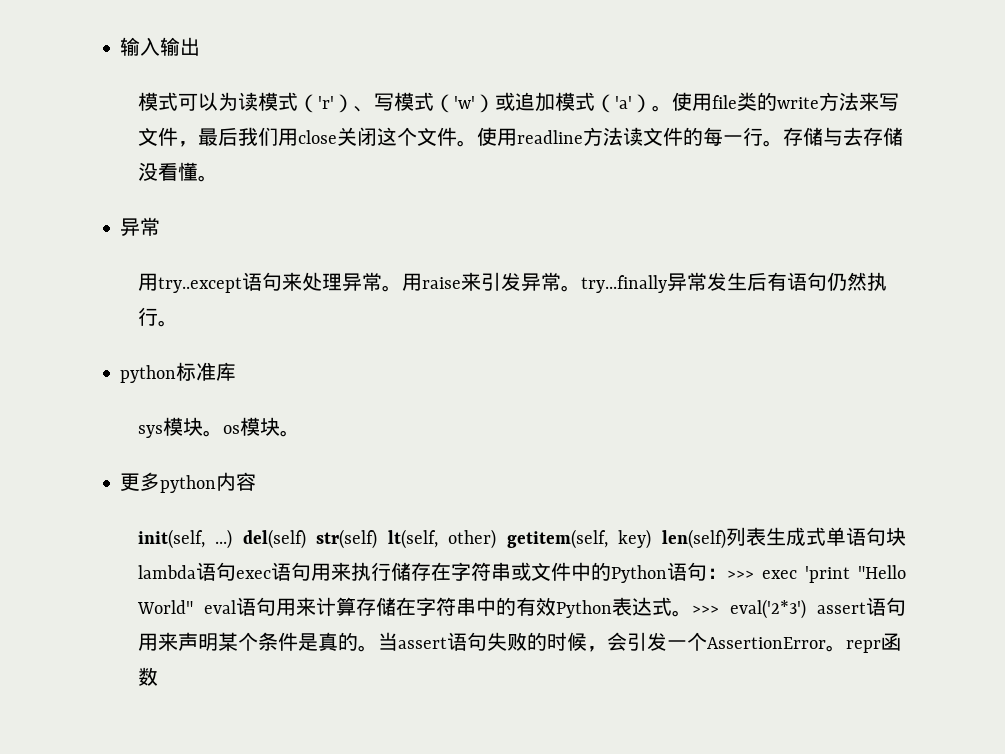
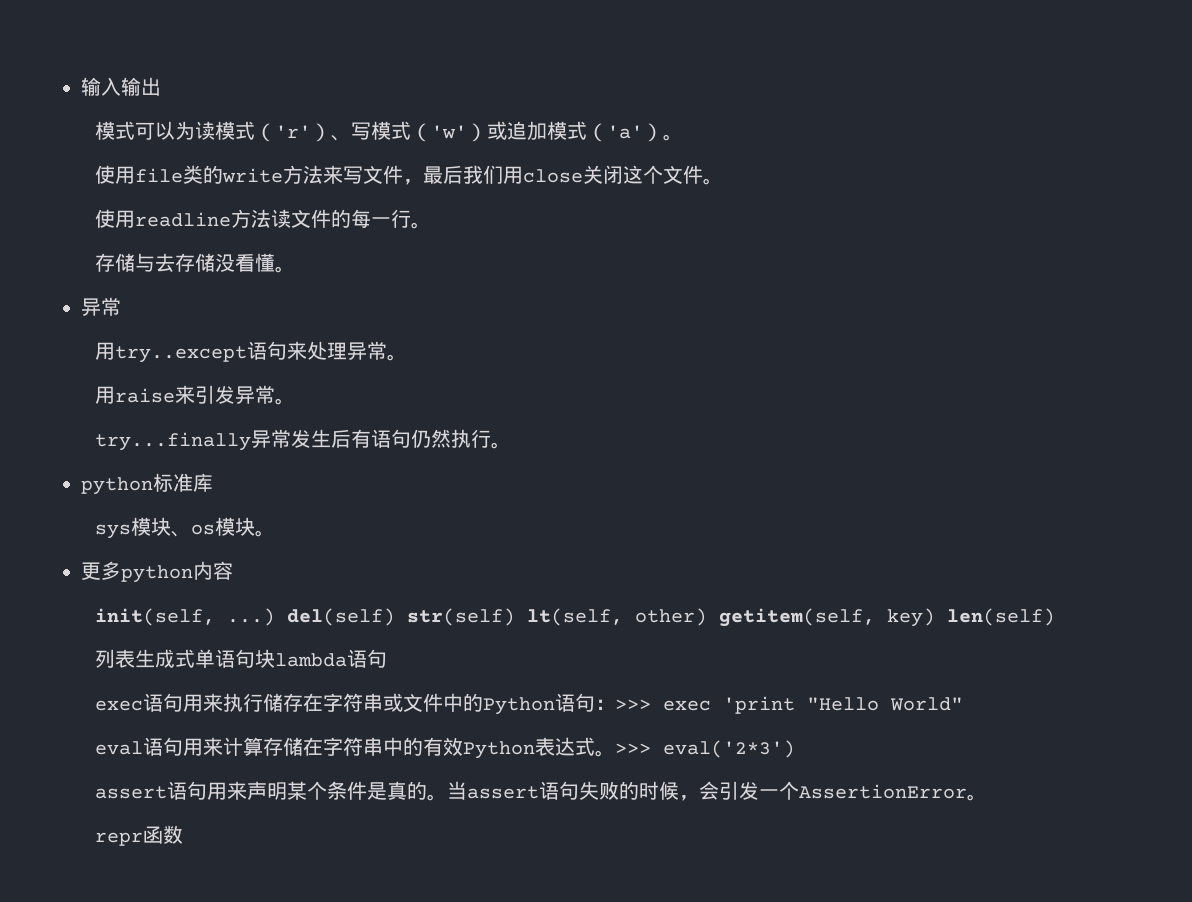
- 模式可以为读模式（'r'）、写模式（'w'）或追加模式（'a'）。使用file类的write方法来写文件，最后我们用close关闭这个文件。使用readline方法读文件的每一行。存储与去存储没看懂。
+ 模式可以为读模式（'r'）、写模式（'w'）或追加模式（'a'）。
+ 使用file类的write方法来写文件，最后我们用close关闭这个文件。
+ 使用readline方法读文件的每一行。
+ 存储与去存储没看懂。
- 用try..except语句来处理异常。用raise来引发异常。try...finally异常发生后有语句仍然执行。
+ 用try..except语句来处理异常。
+ 用raise来引发异常。
+ try...finally异常发生后有语句仍然执行。
- sys模块。os模块。
+ sys模块、os模块。
- init(self, ...) del(self) str(self) lt(self, other) getitem(self, key) len(self)列表生成式单语句块lambda语句exec语句用来执行储存在字符串或文件中的Python语句：>>> exec 'print "Hello World" eval语句用来计算存储在字符串中的有效Python表达式。
+ init(self, ...) del(self) str(self) lt(self, other) getitem(self, key) len(self)
+ 列表生成式单语句块lambda语句
+ exec语句用来执行储存在字符串或文件中的Python语句：>>> exec 'print "Hello World"
+ eval语句用来计算存储在字符串中的有效Python表达式。
- >>> eval('2*3') assert语句用来声明某个条件是真的。
+ >>> eval('2*3')
+ assert语句用来声明某个条件是真的。
- 当assert语句失败的时候，会引发一个AssertionError。repr函数
+ 当assert语句失败的时候，会引发一个AssertionError。
+ repr函数

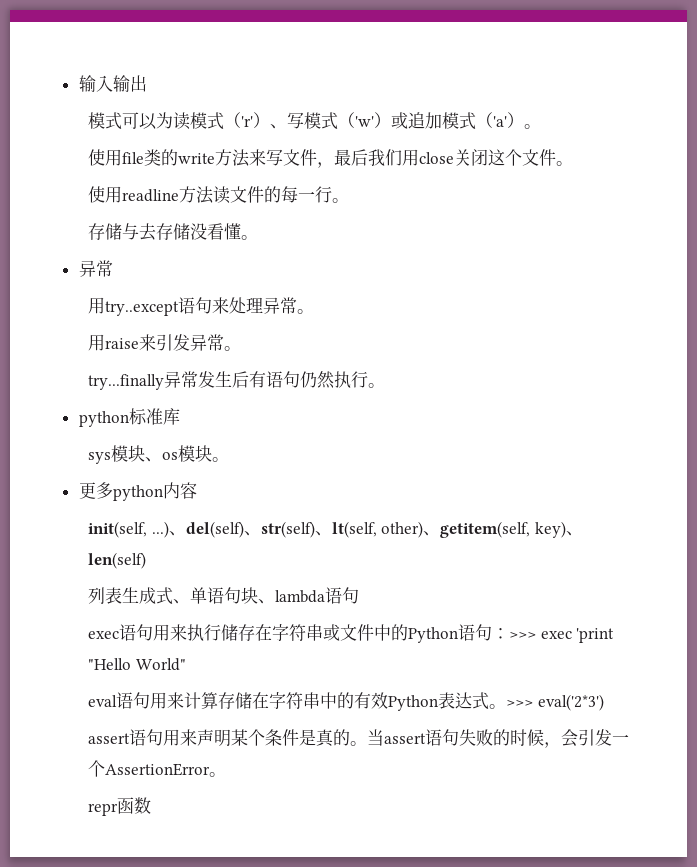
- init(self, ...) del(self) str(self) lt(self, other) getitem(self, key) len(self)
+ init(self, ...)、del(self)、str(self)、lt(self, other)、getitem(self, key)、len(self)
- 列表生成式单语句块lambda语句
+ 列表生成式、单语句块、lambda语句

